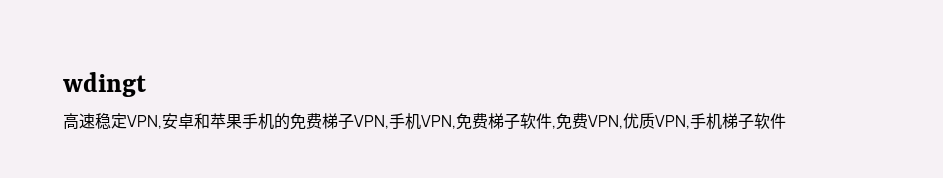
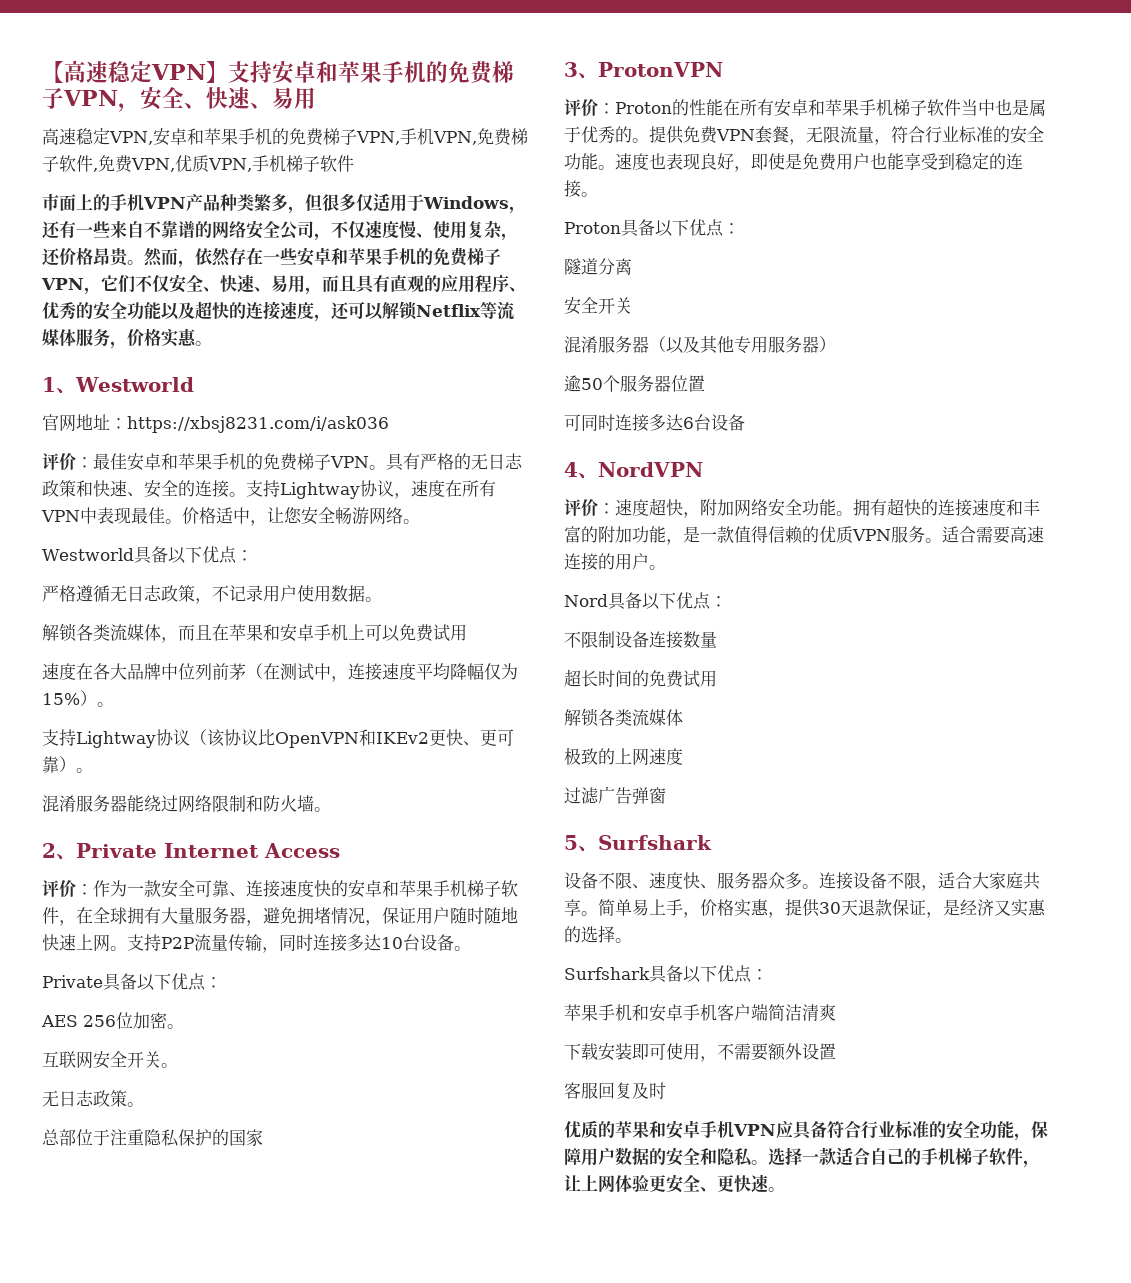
- wdingt
+ 【高速稳定VPN】支持安卓和苹果手机的免费梯子VPN，安全、快速、易用
+ 市面上的手机VPN产品种类繁多，但很多仅适用于Windows，还有一些来自不靠谱的网络安全公司，不仅速度慢、使用复杂，还价格昂贵。然而，依然存在一些安卓和苹果手机的免费梯子VPN，它们不仅安全、快速、易用，而且具有直观的应用程序、优秀的安全功能以及超快的连接速度，还可以解锁Netflix等流媒体服务，价格实惠。
+ 1、Westworld
+ 官网地址：https://xbsj8231.com/i/ask036
+ 评价：最佳安卓和苹果手机的免费梯子VPN。具有严格的无日志政策和快速、安全的连接。支持Lightway协议，速度在所有VPN中表现最佳。价格适中，让您安全畅游网络。
+ Westworld具备以下优点：
+ 严格遵循无日志政策，不记录用户使用数据。
+ 解锁各类流媒体，而且在苹果和安卓手机上可以免费试用
+ 速度在各大品牌中位列前茅（在测试中，连接速度平均降幅仅为15%）。
+ 支持Lightway协议（该协议比OpenVPN和IKEv2更快、更可靠）。
+ 混淆服务器能绕过网络限制和防火墙。
+ 2、Private Internet Access
+ 评价：作为一款安全可靠、连接速度快的安卓和苹果手机梯子软件，在全球拥有大量服务器，避免拥堵情况，保证用户随时随地快速上网。支持P2P流量传输，同时连接多达10台设备。
+ Private具备以下优点：
+ AES 256位加密。
+ 互联网安全开关。
+ 无日志政策。
+ 总部位于注重隐私保护的国家
+ 3、ProtonVPN
+ 评价：Proton的性能在所有安卓和苹果手机梯子软件当中也是属于优秀的。提供免费VPN套餐，无限流量，符合行业标准的安全功能。速度也表现良好，即使是免费用户也能享受到稳定的连接。
+ Proton具备以下优点：
+ 隧道分离
+ 安全开关
+ 混淆服务器（以及其他专用服务器）
+ 逾50个服务器位置
+ 可同时连接多达6台设备
+ 4、NordVPN
+ 评价：速度超快，附加网络安全功能。拥有超快的连接速度和丰富的附加功能，是一款值得信赖的优质VPN服务。适合需要高速连接的用户。
+ Nord具备以下优点：
+ 不限制设备连接数量
+ 超长时间的免费试用
+ 解锁各类流媒体
+ 极致的上网速度
+ 过滤广告弹窗
+ 5、Surfshark
+ 设备不限、速度快、服务器众多。连接设备不限，适合大家庭共享。简单易上手，价格实惠，提供30天退款保证，是经济又实惠的选择。
+ Surfshark具备以下优点：
+ 苹果手机和安卓手机客户端简洁清爽
+ 下载安装即可使用，不需要额外设置
+ 客服回复及时
+ 优质的苹果和安卓手机VPN应具备符合行业标准的安全功能，保障用户数据的安全和隐私。选择一款适合自己的手机梯子软件，让上网体验更安全、更快速。

